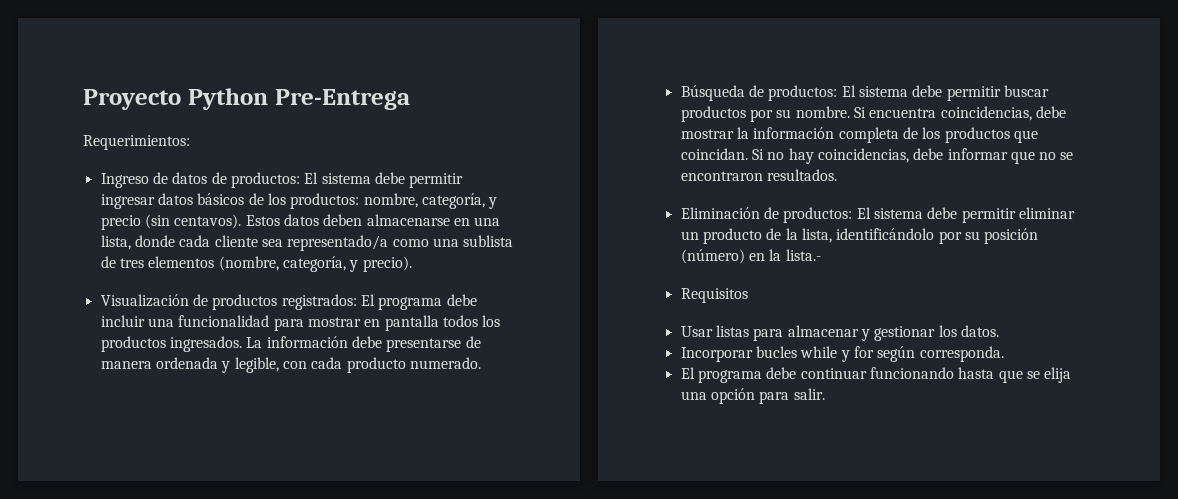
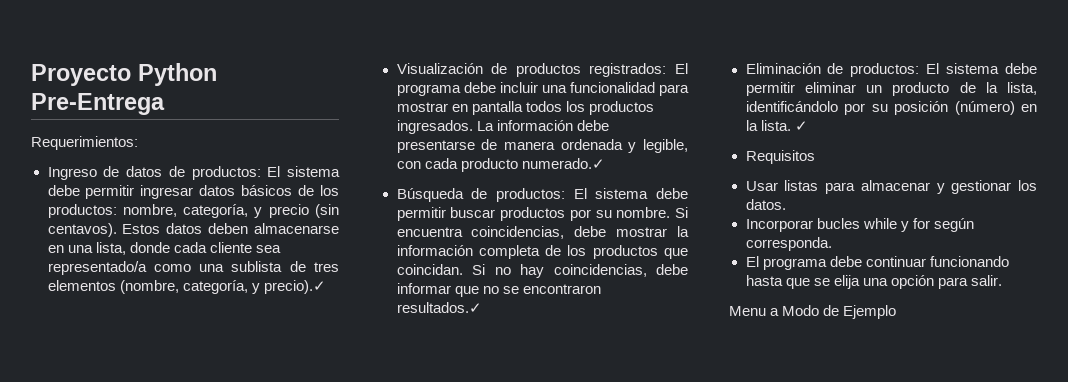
- Estos datos deben almacenarse en una lista, donde cada cliente sea representado/a como una sublista de tres elementos (nombre, categoría, y precio).
+ Estos datos deben almacenarse en una lista, donde cada cliente sea representado/a como una sublista de tres elementos (nombre, categoría, y precio).✓
- La información debe presentarse de manera ordenada y legible, con cada producto numerado.
+ La información debe presentarse de manera ordenada y legible, con cada producto numerado.✓
- Si no hay coincidencias, debe informar que no se encontraron resultados.
+ Si no hay coincidencias, debe informar que no se encontraron resultados.✓
- Eliminación de productos: El sistema debe permitir eliminar un producto de la lista, identificándolo por su posición (número) en la lista.-
+ Eliminación de productos: El sistema debe permitir eliminar un producto de la lista, identificándolo por su posición (número) en la lista. ✓
+ Menu a Modo de Ejemplo

